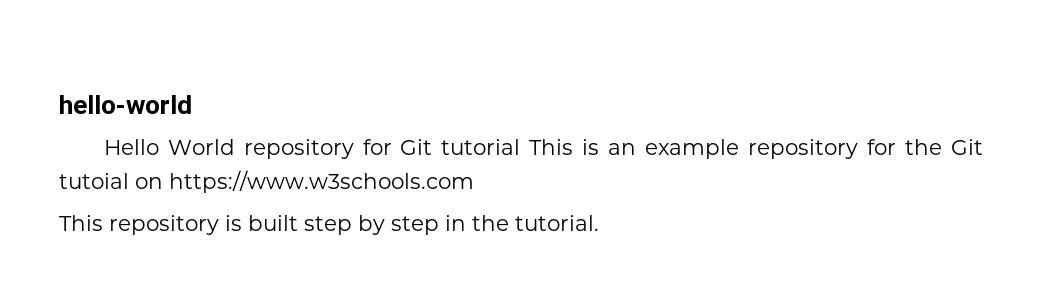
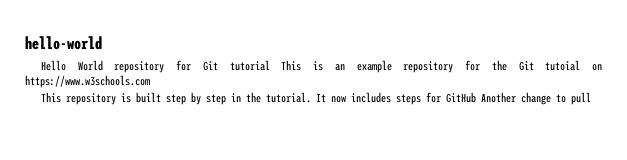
+ It now includes steps for GitHub Another change to pull

